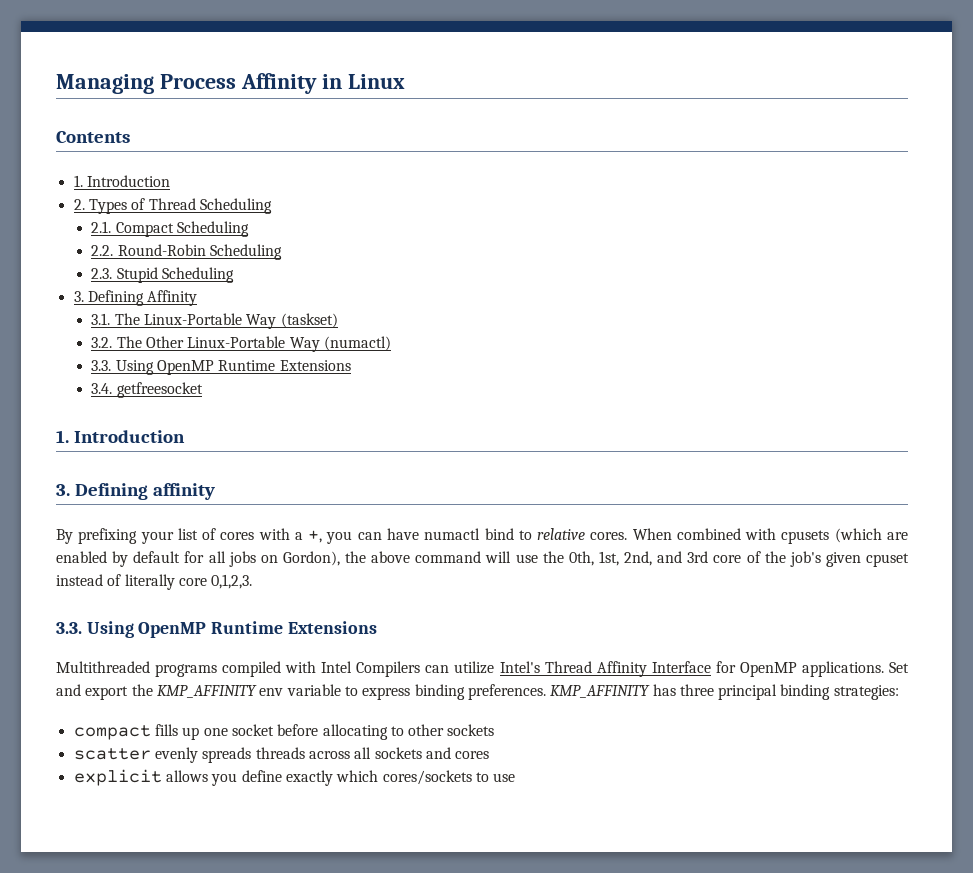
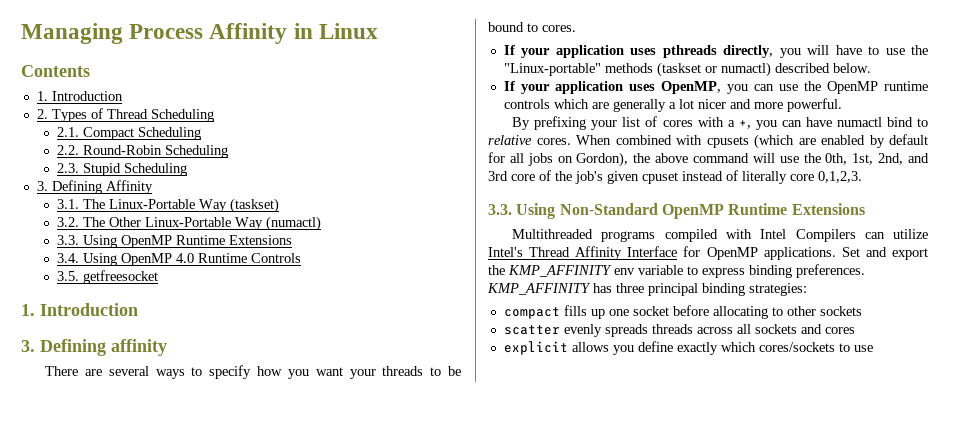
- 3.4. getfreesocket
+ 3.4. Using OpenMP 4.0 Runtime Controls
+ 3.5. getfreesocket
+ There are several ways to specify how you want your threads to be bound to cores.
+ If your application uses pthreads directly, you will have to use the "Linux-portable" methods (taskset or numactl) described below.
+ If your application uses OpenMP, you can use the OpenMP runtime controls which are generally a lot nicer and more powerful.
  When combined with cpusets (which are enabled by default for all jobs on Gordon), the above command will use the 0th, 1st, 2nd, and 3rd core of the job's given cpuset instead of literally core 0,1,2,3.
- 3.3. Using OpenMP Runtime Extensions
+ 3.3. Using Non-Standard OpenMP Runtime Extensions

